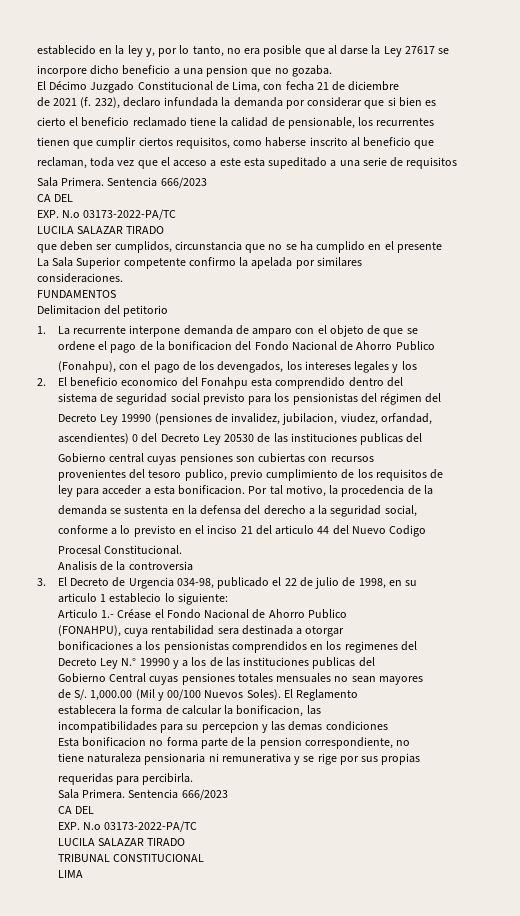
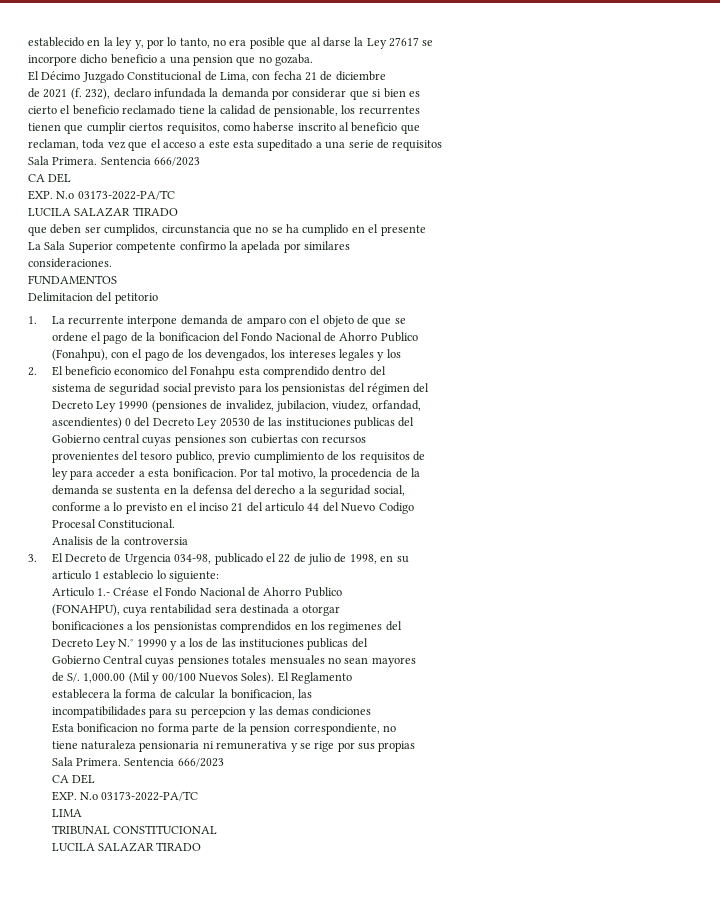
  tiene naturaleza pensionaria ni remunerativa y se rige por sus propias
- requeridas para percibirla.
  Sala Primera. Sentencia 666/2023
  CA DEL
  EXP. N.o 03173-2022-PA/TC
- LUCILA SALAZAR TIRADO
+ LIMA
  TRIBUNAL CONSTITUCIONAL
- LIMA
+ LUCILA SALAZAR TIRADO

